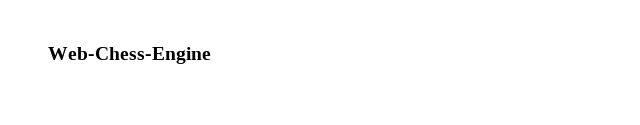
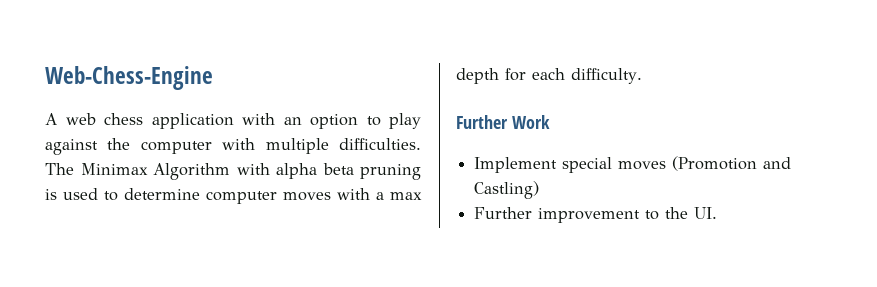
+ A web chess application with an option to play against the computer with multiple difficulties. The Minimax Algorithm with alpha beta pruning is used to determine computer moves with a max depth for each difficulty.
+ Further Work
+ Implement special moves (Promotion and Castling)
+ Further improvement to the UI.

